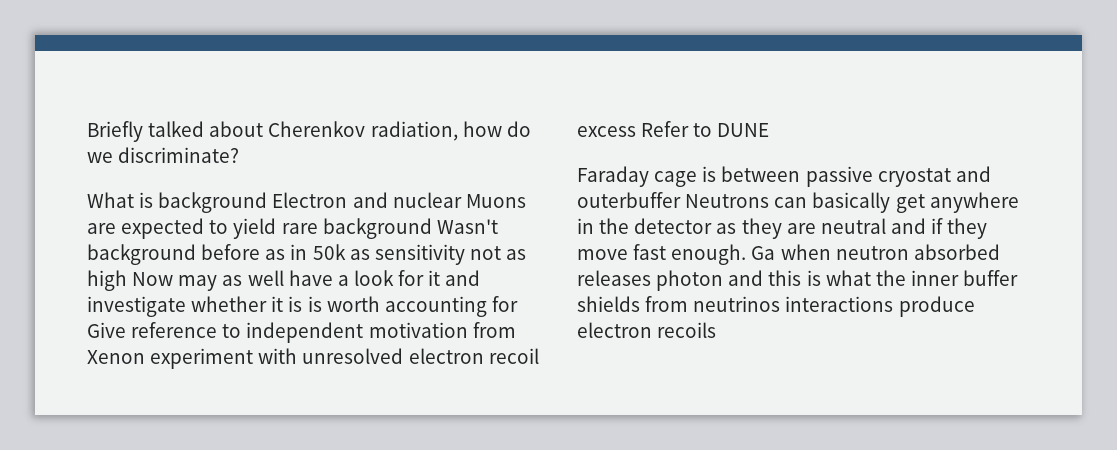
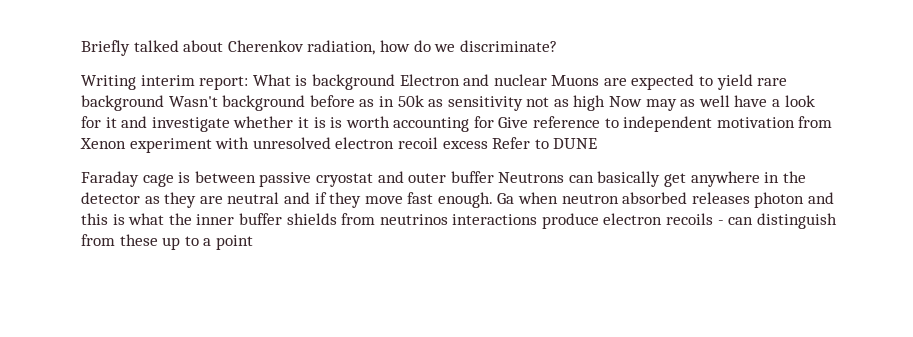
- What is background Electron and nuclear Muons are expected to yield rare background Wasn't background before as in 50k as sensitivity not as high Now may as well have a look for it and investigate whether it is is worth accounting for Give reference to independent motivation from Xenon experiment with unresolved electron recoil excess Refer to DUNE
+ Writing interim report: What is background Electron and nuclear Muons are expected to yield rare background Wasn't background before as in 50k as sensitivity not as high Now may as well have a look for it and investigate whether it is is worth accounting for Give reference to independent motivation from Xenon experiment with unresolved electron recoil excess Refer to DUNE
- Faraday cage is between passive cryostat and outerbuffer Neutrons can basically get anywhere in the detector as they are neutral and if they move fast enough.
+ Faraday cage is between passive cryostat and outer buffer Neutrons can basically get anywhere in the detector as they are neutral and if they move fast enough.
- Ga when neutron absorbed releases photon and this is what the inner buffer shields from neutrinos interactions produce electron recoils
+ Ga when neutron absorbed releases photon and this is what the inner buffer shields from neutrinos interactions produce electron recoils - can distinguish from these up to a point

